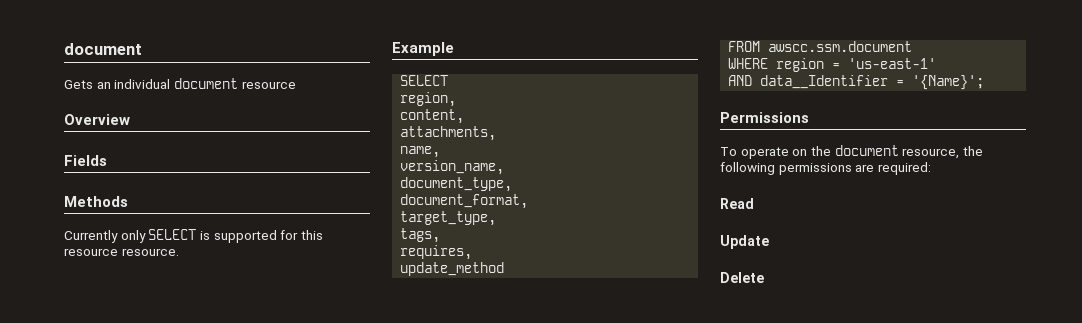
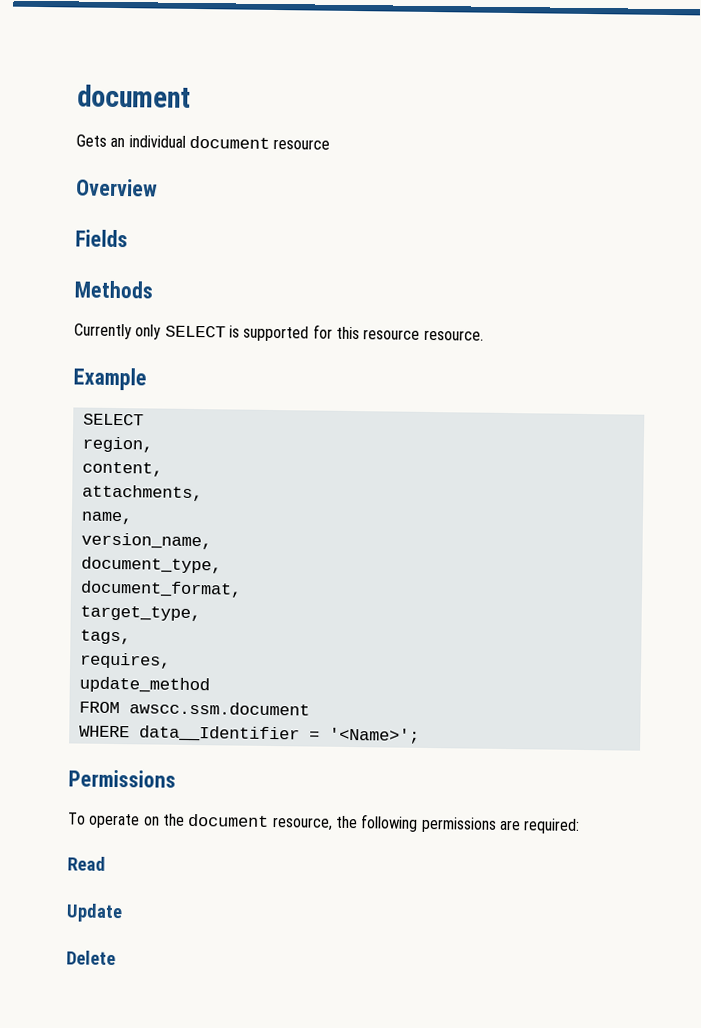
- WHERE region = 'us-east-1'
- AND data__Identifier = '{Name}';
+ WHERE data__Identifier = '<Name>';

